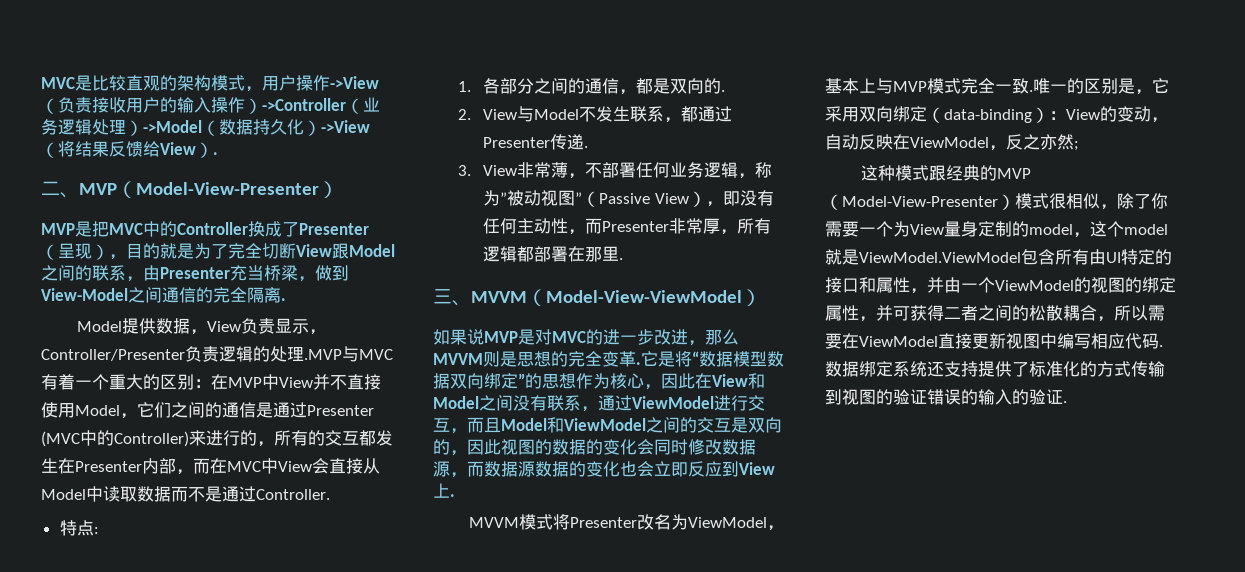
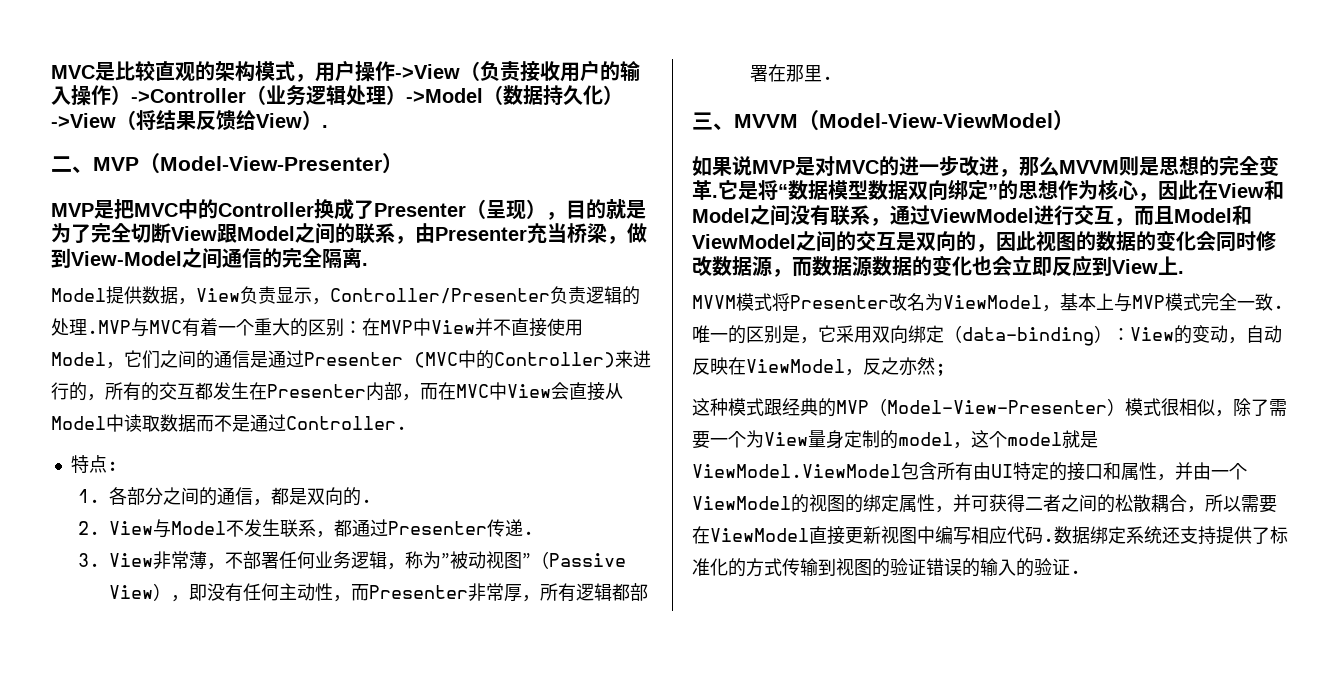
- 这种模式跟经典的MVP（Model-View-Presenter）模式很相似，除了你需要一个为View量身定制的model，这个model就是ViewModel.ViewModel包含所有由UI特定的接口和属性，并由一个ViewModel的视图的绑定属性，并可获得二者之间的松散耦合，所以需要在ViewModel直接更新视图中编写相应代码.
+ 这种模式跟经典的MVP（Model-View-Presenter）模式很相似，除了需要一个为View量身定制的model，这个model就是ViewModel.ViewModel包含所有由UI特定的接口和属性，并由一个ViewModel的视图的绑定属性，并可获得二者之间的松散耦合，所以需要在ViewModel直接更新视图中编写相应代码.

